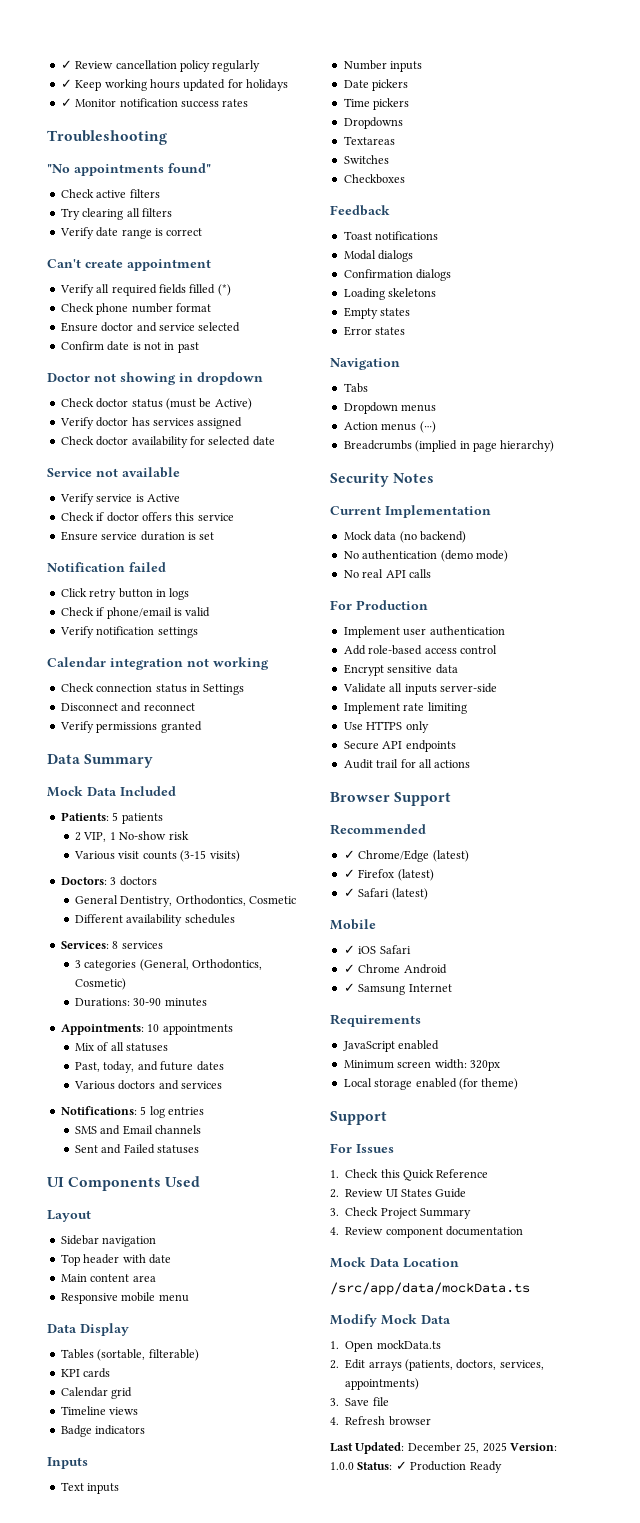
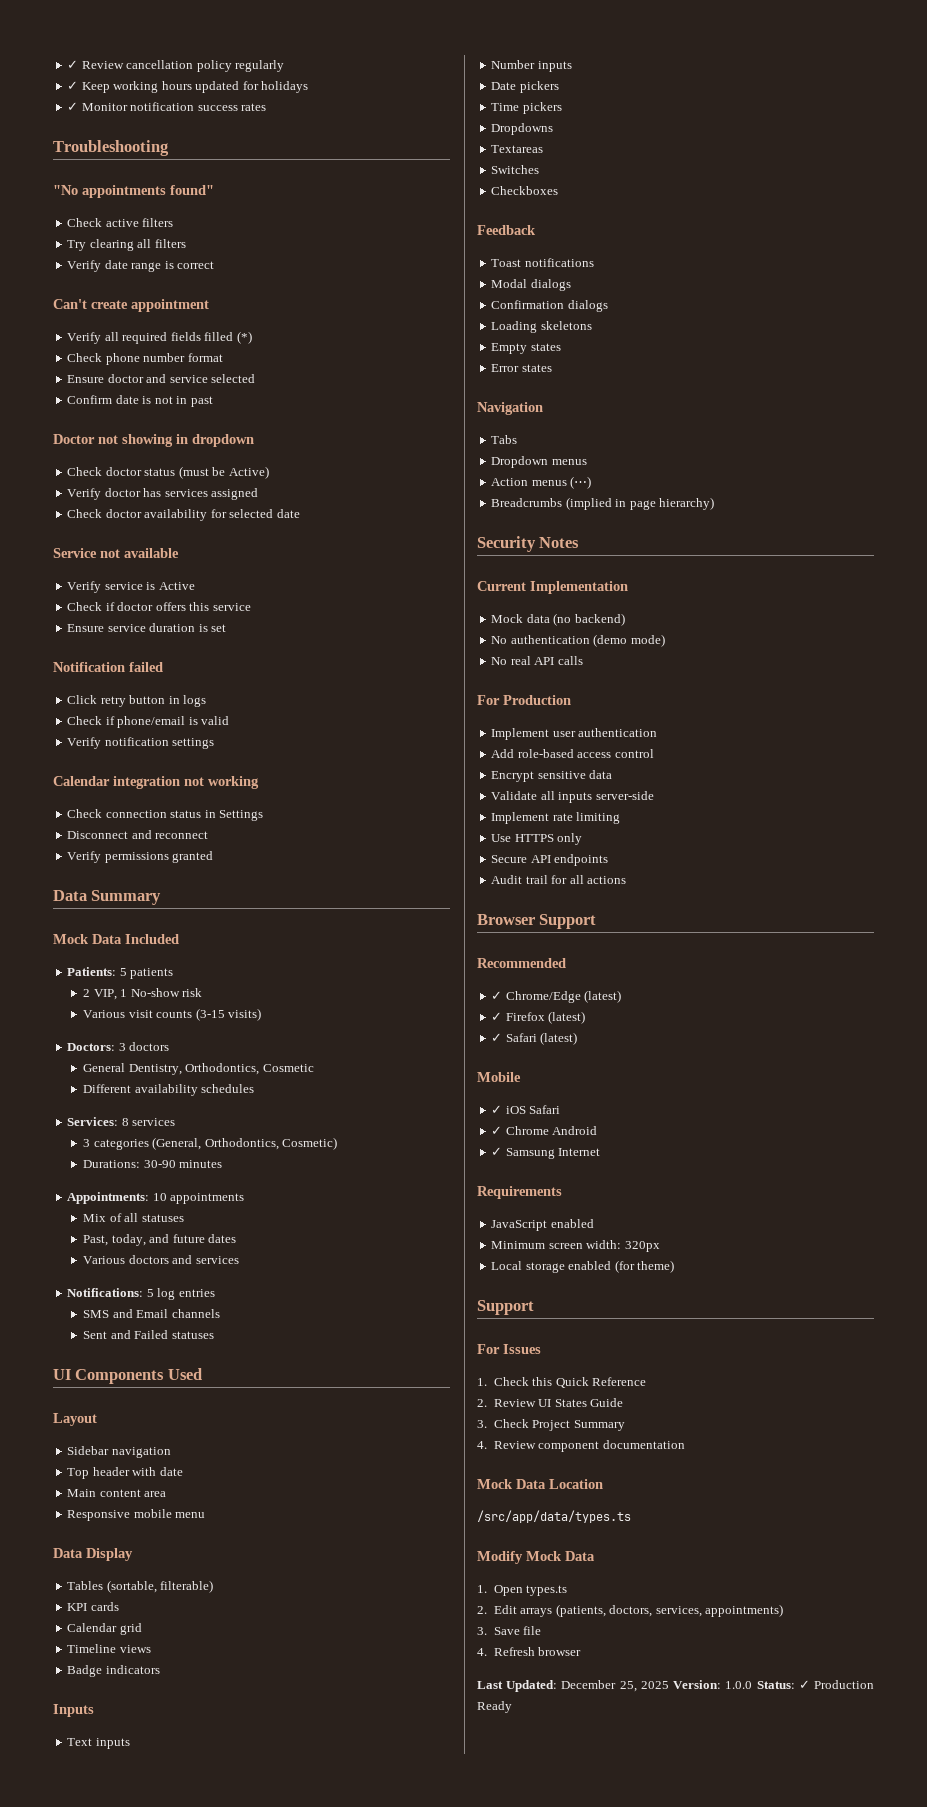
- /src/app/data/mockData.ts
+ /src/app/data/types.ts
- 1. Open mockData.ts
+ 1. Open types.ts

